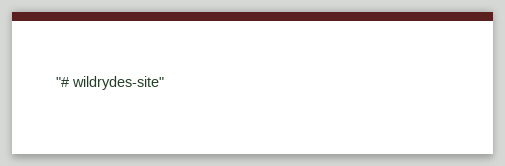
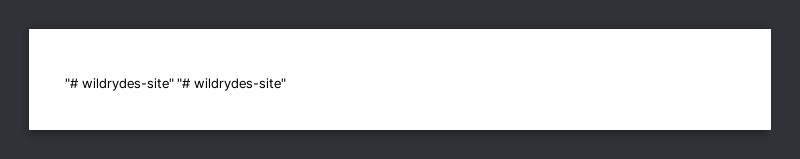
- "# wildrydes-site"
+ "# wildrydes-site" "# wildrydes-site"

